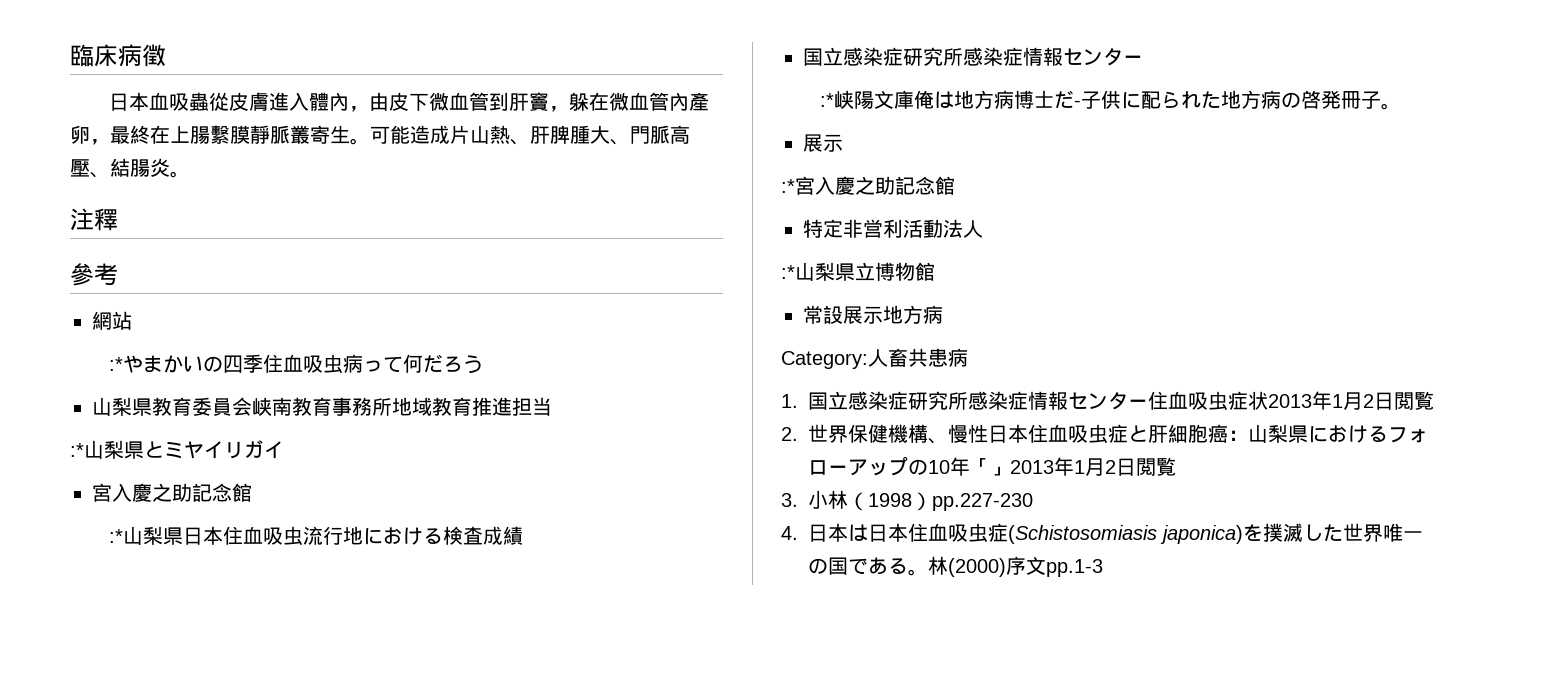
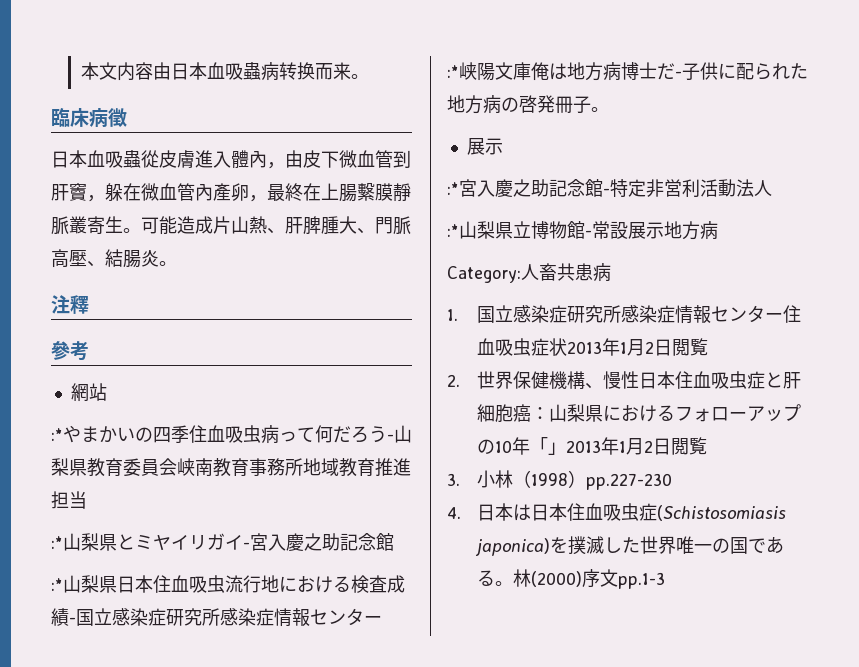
+ 本文内容由日本血吸蟲病转换而来。
- :*やまかいの四季住血吸虫病って何だろう
- 山梨県教育委員会峡南教育事務所地域教育推進担当
+ :*やまかいの四季住血吸虫病って何だろう-山梨県教育委員会峡南教育事務所地域教育推進担当
- :*山梨県とミヤイリガイ
- 宮入慶之助記念館
+ :*山梨県とミヤイリガイ-宮入慶之助記念館
- :*山梨県日本住血吸虫流行地における検査成績
- 国立感染症研究所感染症情報センター
+ :*山梨県日本住血吸虫流行地における検査成績-国立感染症研究所感染症情報センター
- :*宮入慶之助記念館
- 特定非営利活動法人
+ :*宮入慶之助記念館-特定非営利活動法人
- :*山梨県立博物館
- 常設展示地方病
+ :*山梨県立博物館-常設展示地方病

